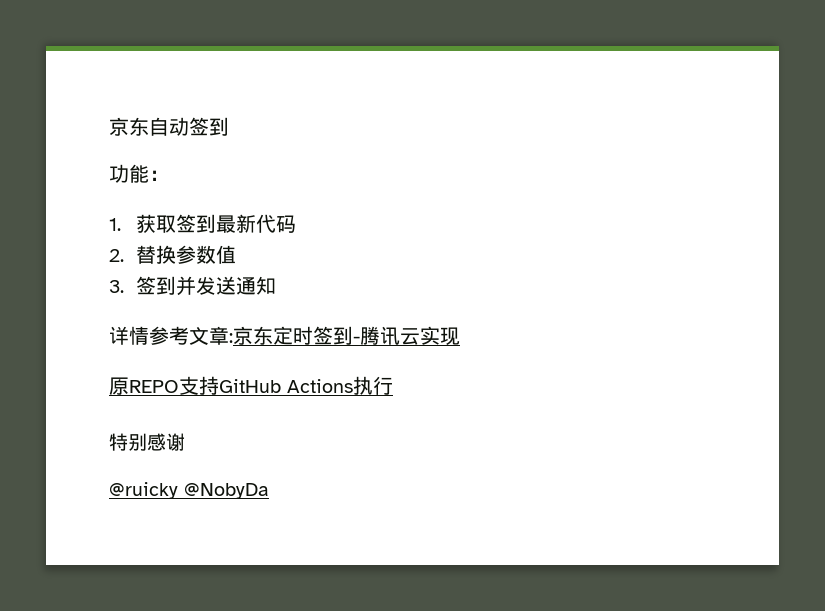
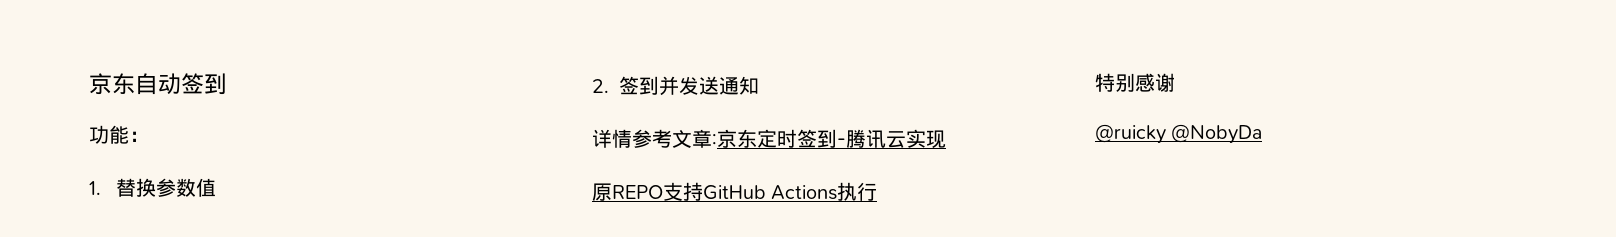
- 1.获取签到最新代码
- 2.替换参数值
+ 1.替换参数值
- 3.签到并发送通知
+ 2.签到并发送通知

